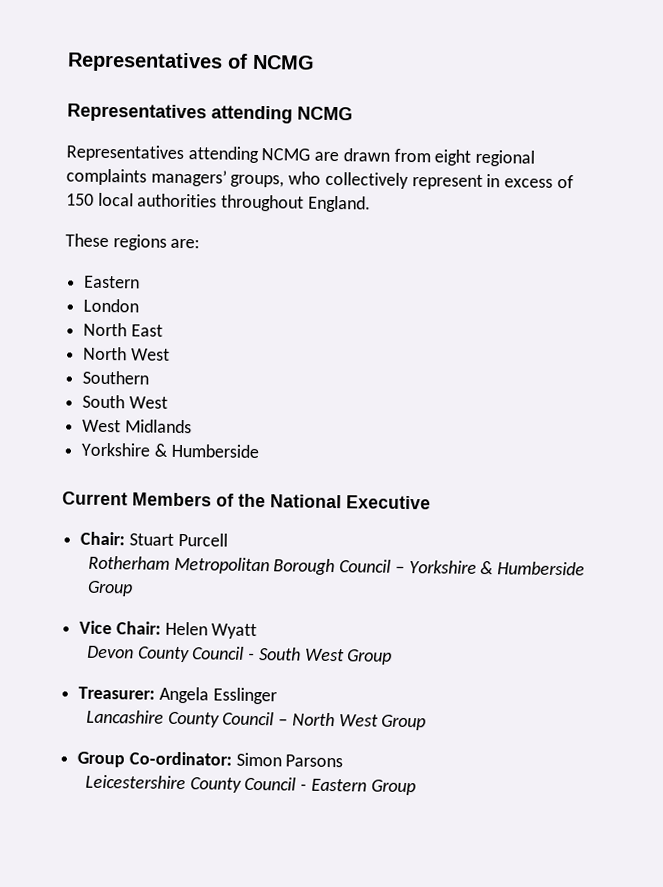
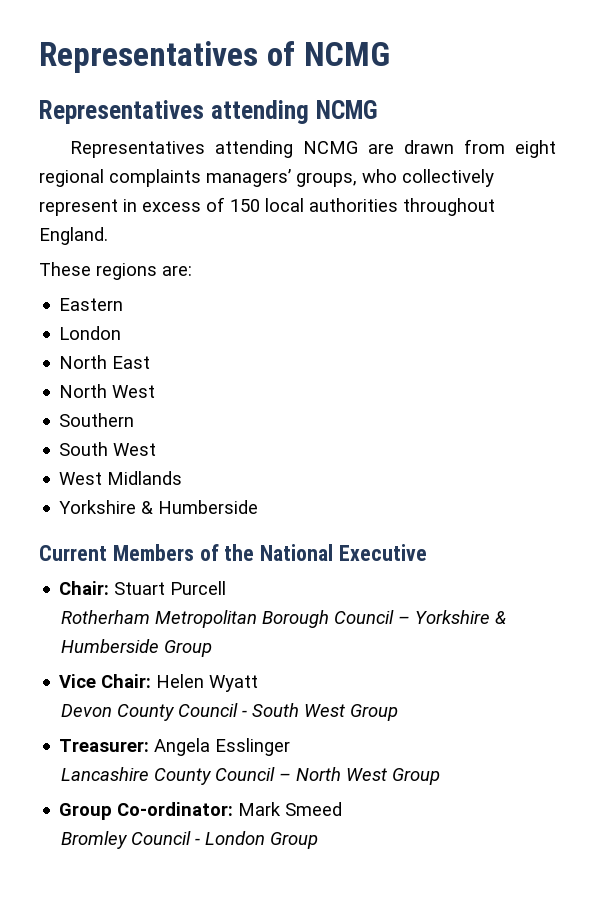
- Group Co-ordinator: Simon Parsons
- Leicestershire County Council - Eastern Group
+ Group Co-ordinator: Mark Smeed
+ Bromley Council - London Group

